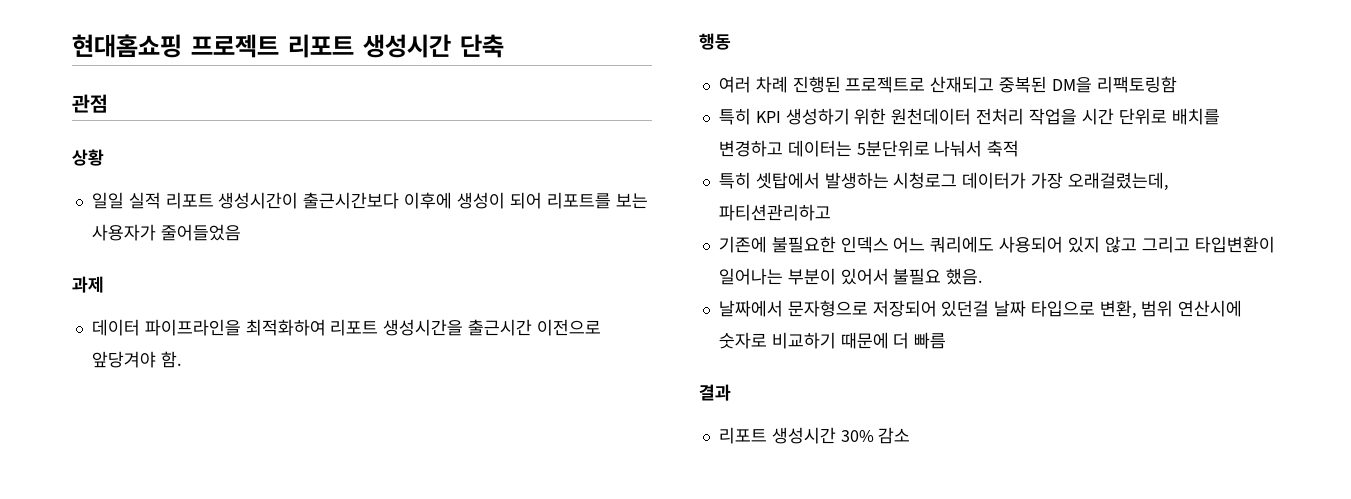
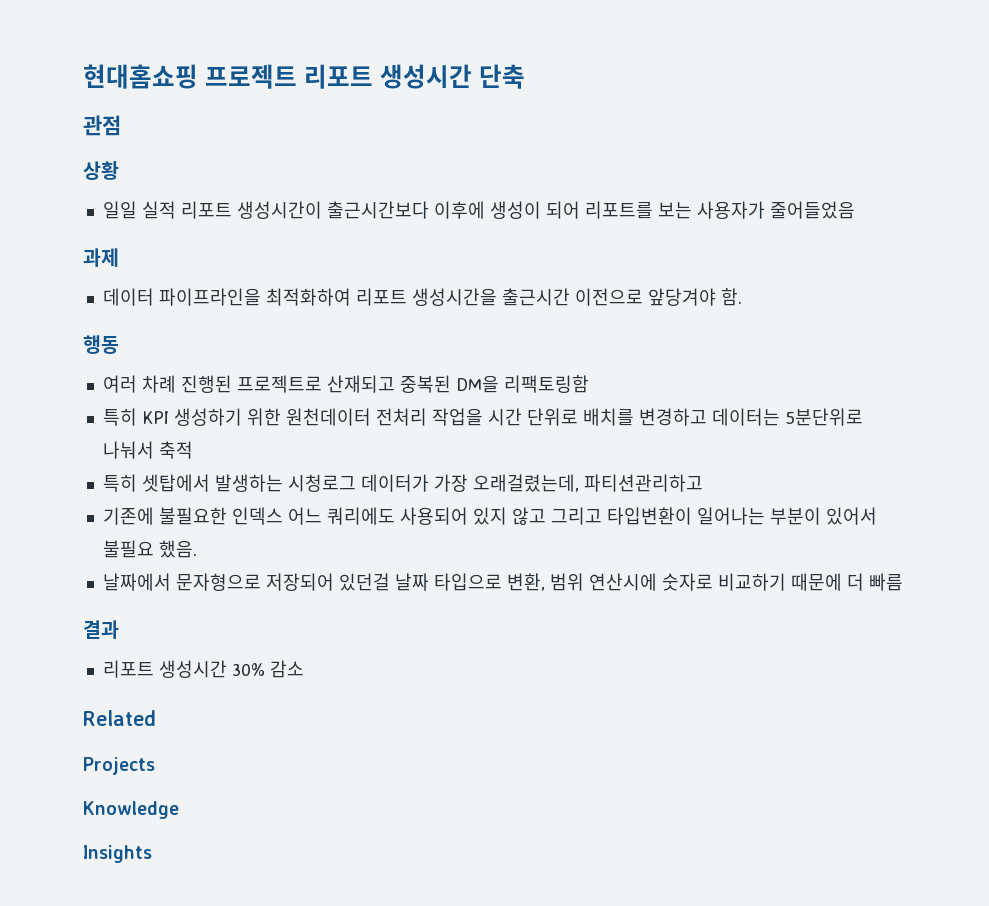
+ Related
+ Projects
+ Knowledge
+ Insights

